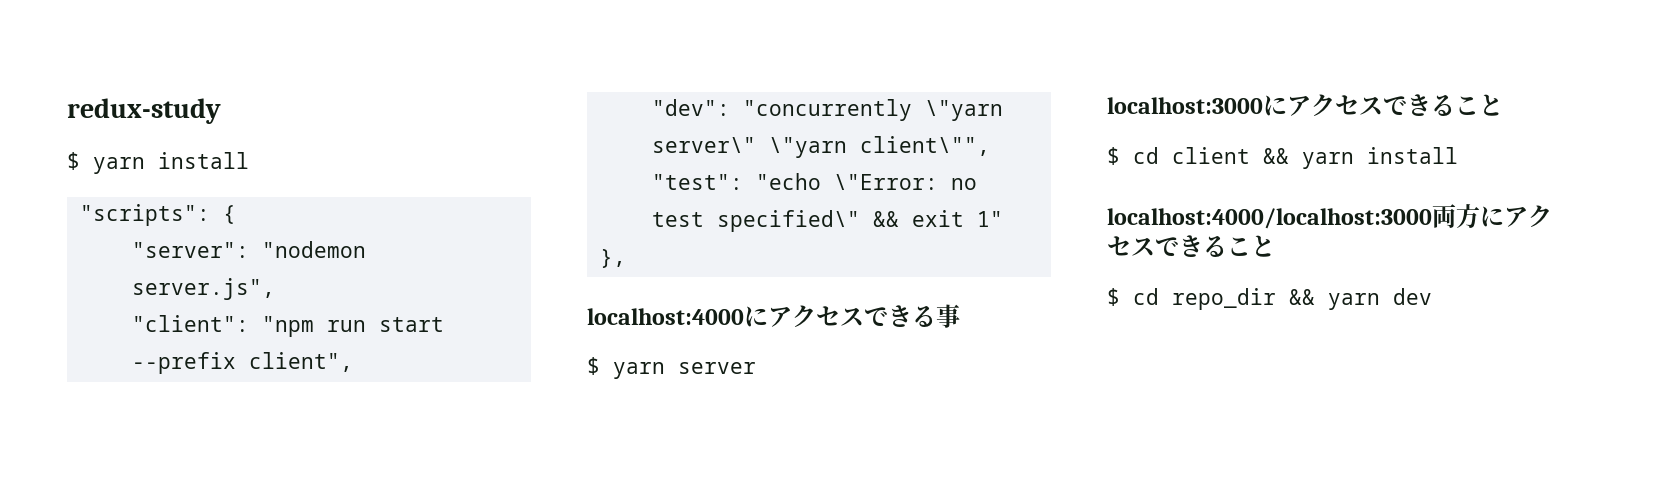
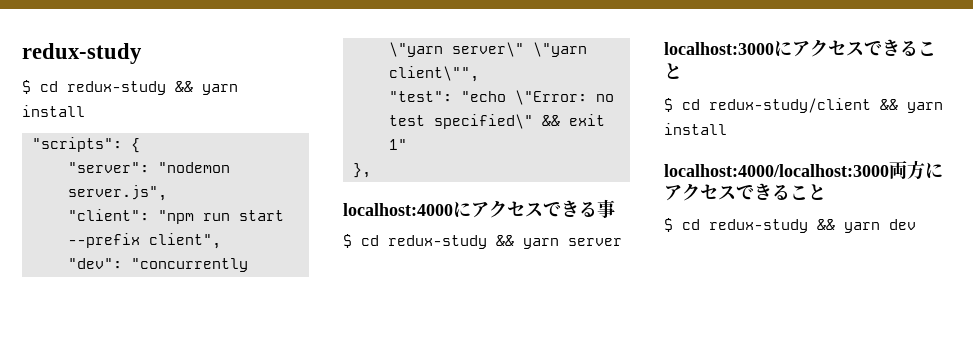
- $ yarn install
+ $ cd redux-study && yarn install
- $ yarn server
+ $ cd redux-study && yarn server
- $ cd client && yarn install
+ $ cd redux-study/client && yarn install
- $ cd repo_dir && yarn dev
+ $ cd redux-study && yarn dev

